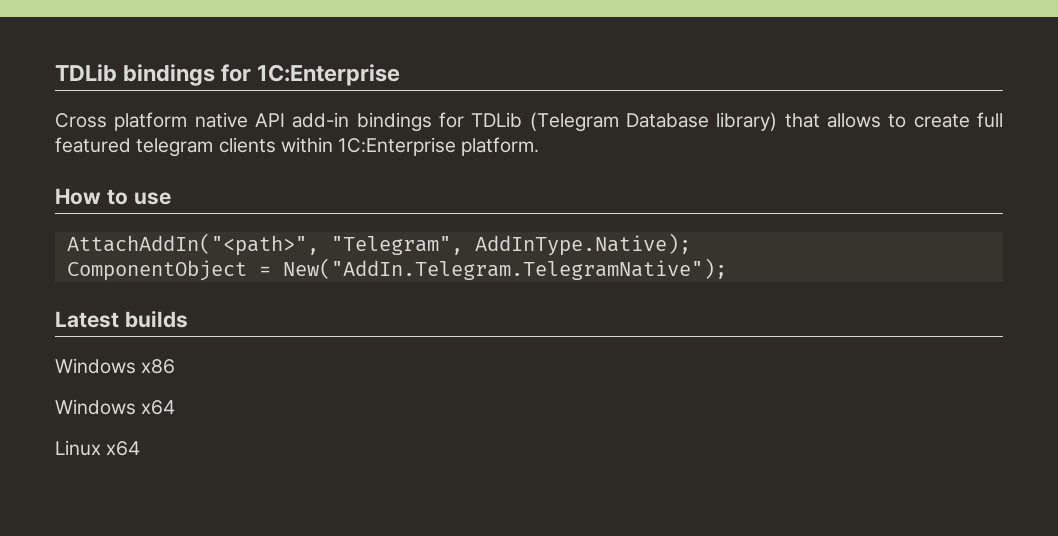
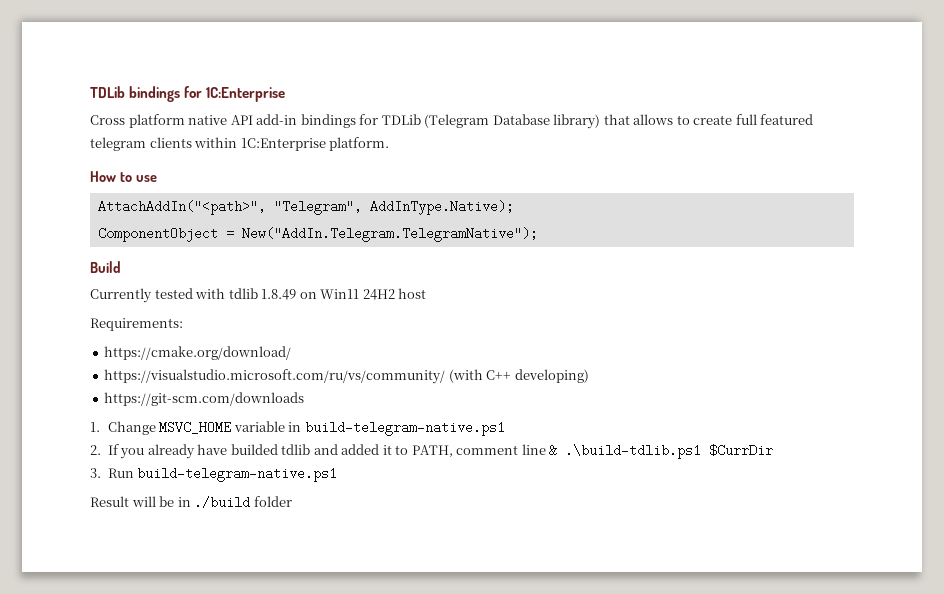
- Latest builds
- Windows x86
- Windows x64
- Linux x64
+ Build
+ Currently tested with tdlib 1.8.49 on Win11 24H2 host
+ Requirements:
+ https://cmake.org/download/
+ https://visualstudio.microsoft.com/ru/vs/community/ (with C++ developing)
+ https://git-scm.com/downloads
+ 1. Change MSVC_HOME variable in build-telegram-native.ps1
+ 2. If you already have builded tdlib and added it to PATH, comment line & .\build-tdlib.ps1 $CurrDir
+ 3. Run build-telegram-native.ps1
+ Result will be in ./build folder

